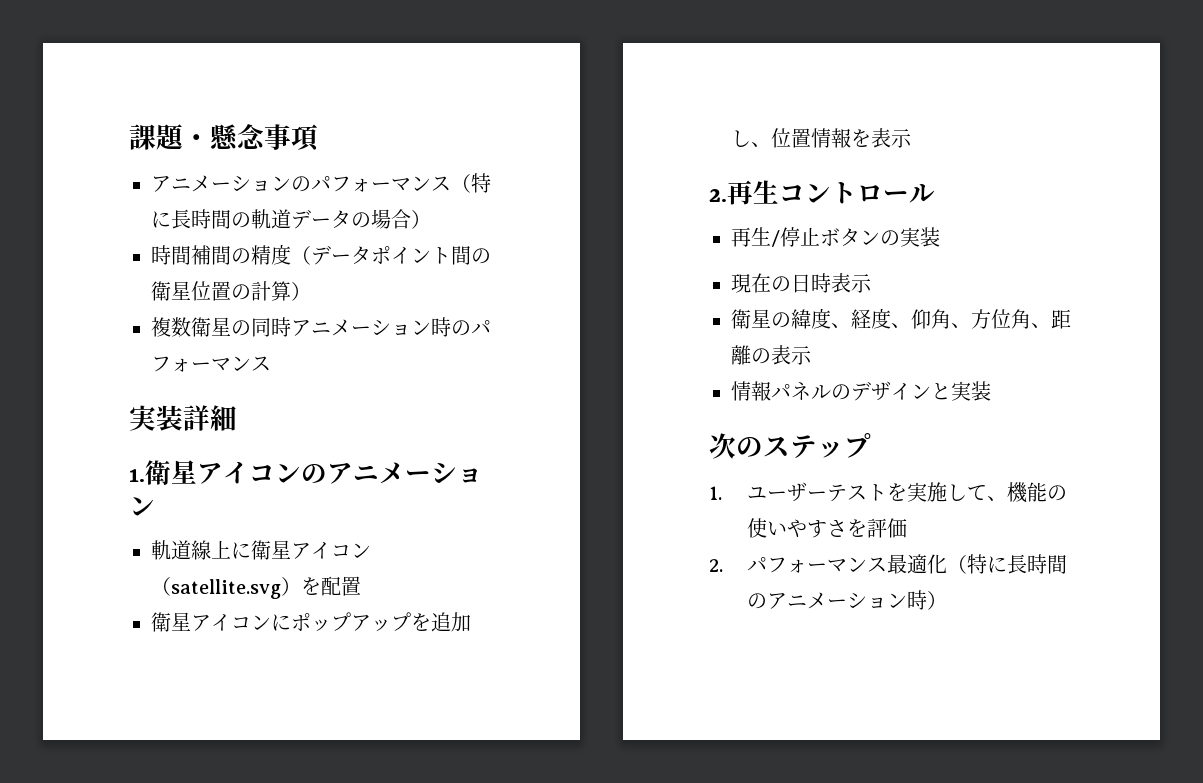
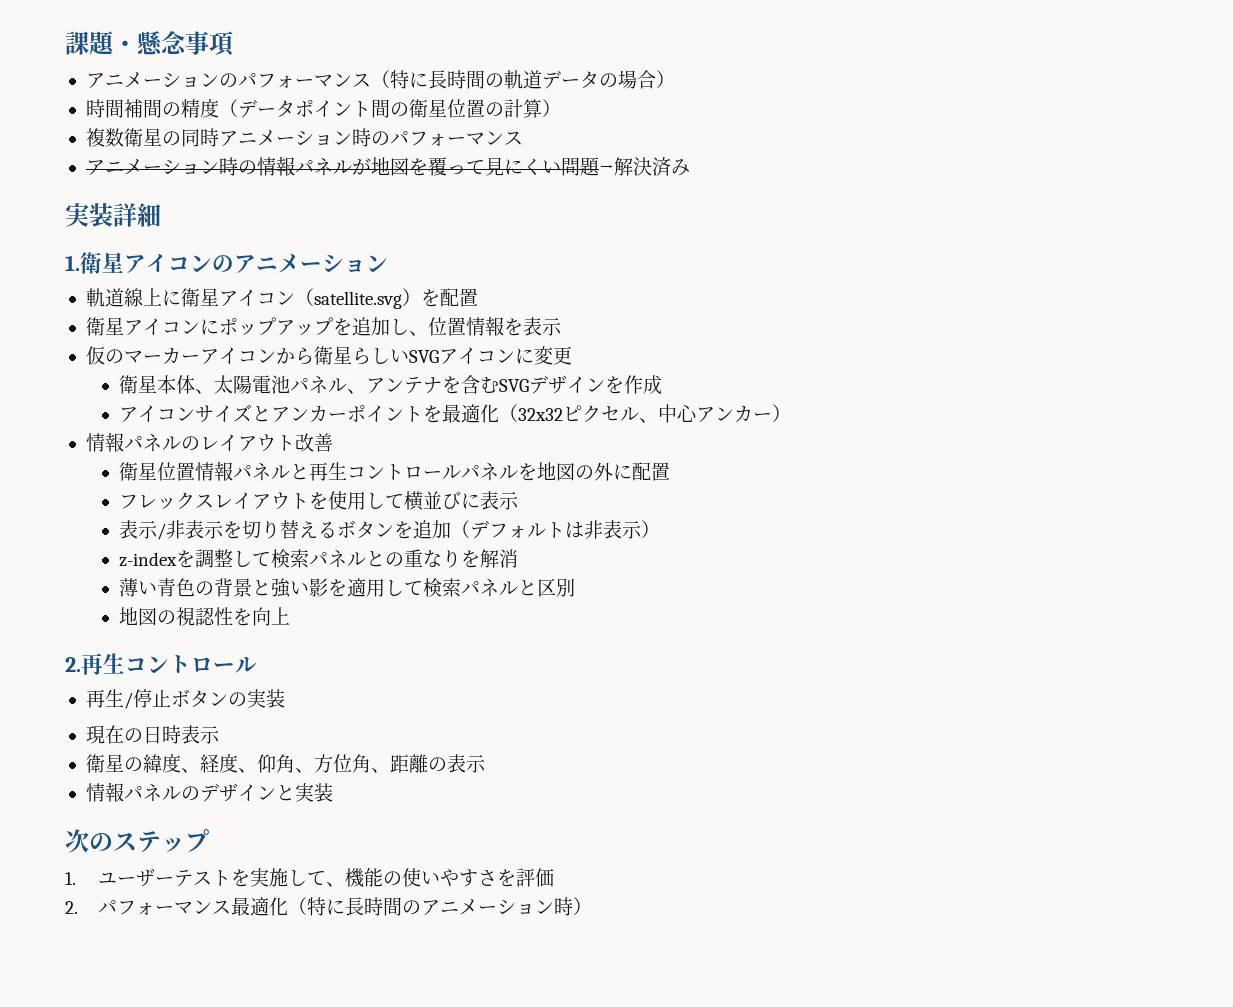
+ アニメーション時の情報パネルが地図を覆って見にくい問題→解決済み
+ 仮のマーカーアイコンから衛星らしいSVGアイコンに変更
+ 衛星本体、太陽電池パネル、アンテナを含むSVGデザインを作成
+ アイコンサイズとアンカーポイントを最適化（32x32ピクセル、中心アンカー）
+ 情報パネルのレイアウト改善
+ 衛星位置情報パネルと再生コントロールパネルを地図の外に配置
+ フレックスレイアウトを使用して横並びに表示
+ 表示/非表示を切り替えるボタンを追加（デフォルトは非表示）
+ z-indexを調整して検索パネルとの重なりを解消
+ 薄い青色の背景と強い影を適用して検索パネルと区別
+ 地図の視認性を向上

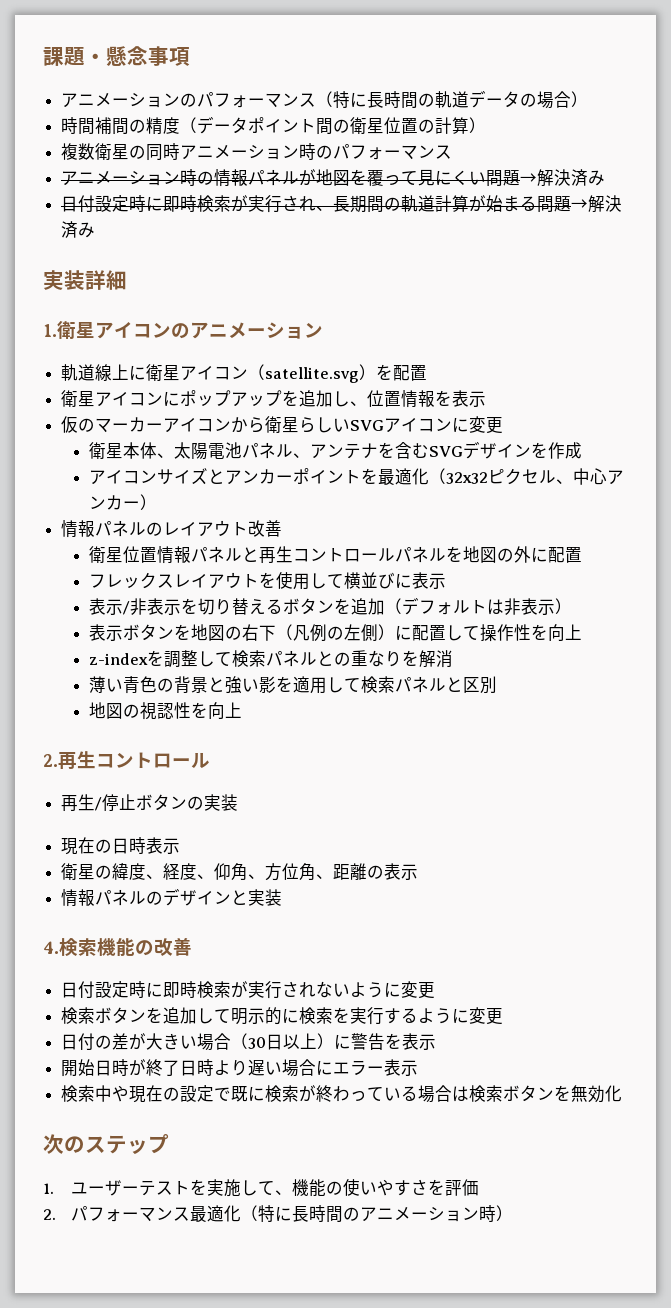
+ 日付設定時に即時検索が実行され、長期間の軌道計算が始まる問題→解決済み
+ 表示ボタンを地図の右下（凡例の左側）に配置して操作性を向上
+ 4.検索機能の改善
+ 日付設定時に即時検索が実行されないように変更
+ 検索ボタンを追加して明示的に検索を実行するように変更
+ 日付の差が大きい場合（30日以上）に警告を表示
+ 開始日時が終了日時より遅い場合にエラー表示
+ 検索中や現在の設定で既に検索が終わっている場合は検索ボタンを無効化

